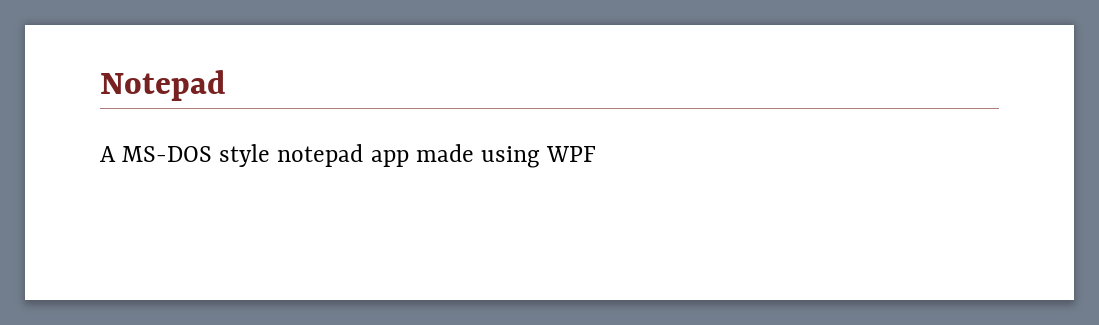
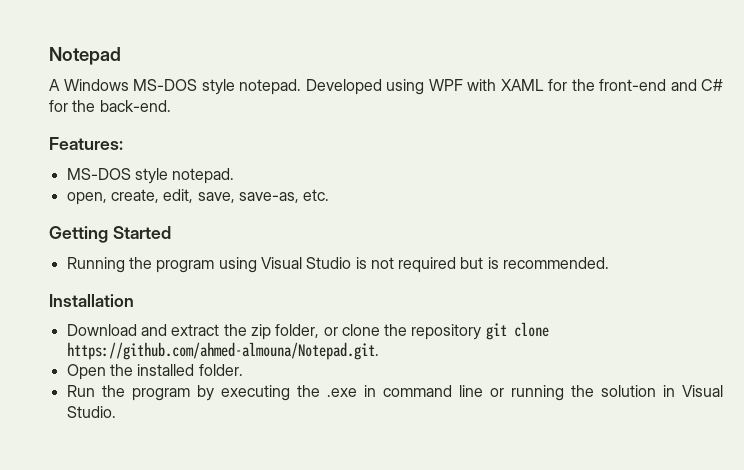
- A MS-DOS style notepad app made using WPF
+ A Windows MS-DOS style notepad. Developed using WPF with XAML for the front-end and C# for the back-end.
+ Features:
+ MS-DOS style notepad.
+ open, create, edit, save, save-as, etc.
+ Getting Started
+ Running the program using Visual Studio is not required but is recommended.
+ Installation
+ Download and extract the zip folder, or clone the repository git clone https://github.com/ahmed-almouna/Notepad.git.
+ Open the installed folder.
+ Run the program by executing the .exe in command line or running the solution in Visual Studio.

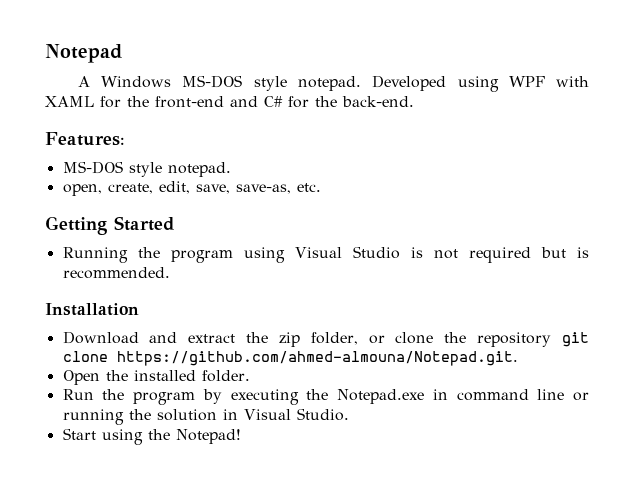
- Run the program by executing the .exe in command line or running the solution in Visual Studio.
+ Run the program by executing the Notepad.exe in command line or running the solution in Visual Studio.
+ Start using the Notepad!

